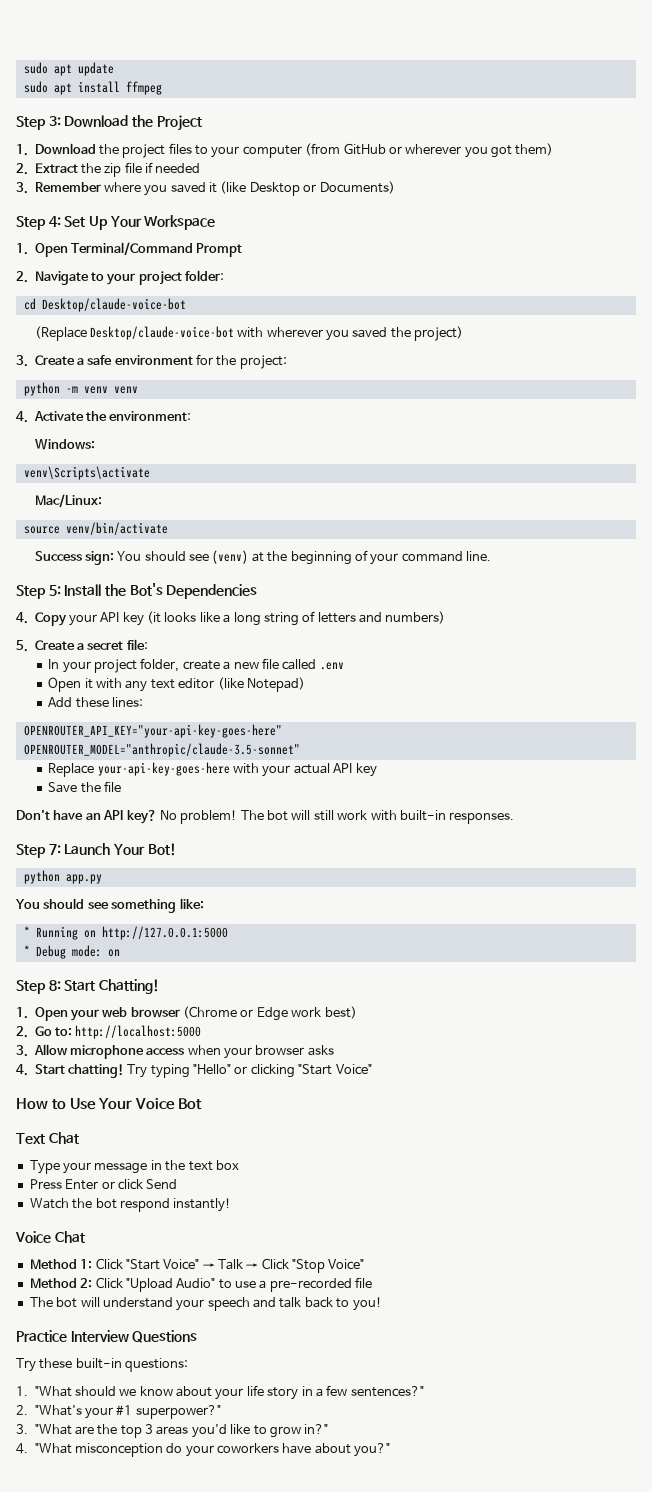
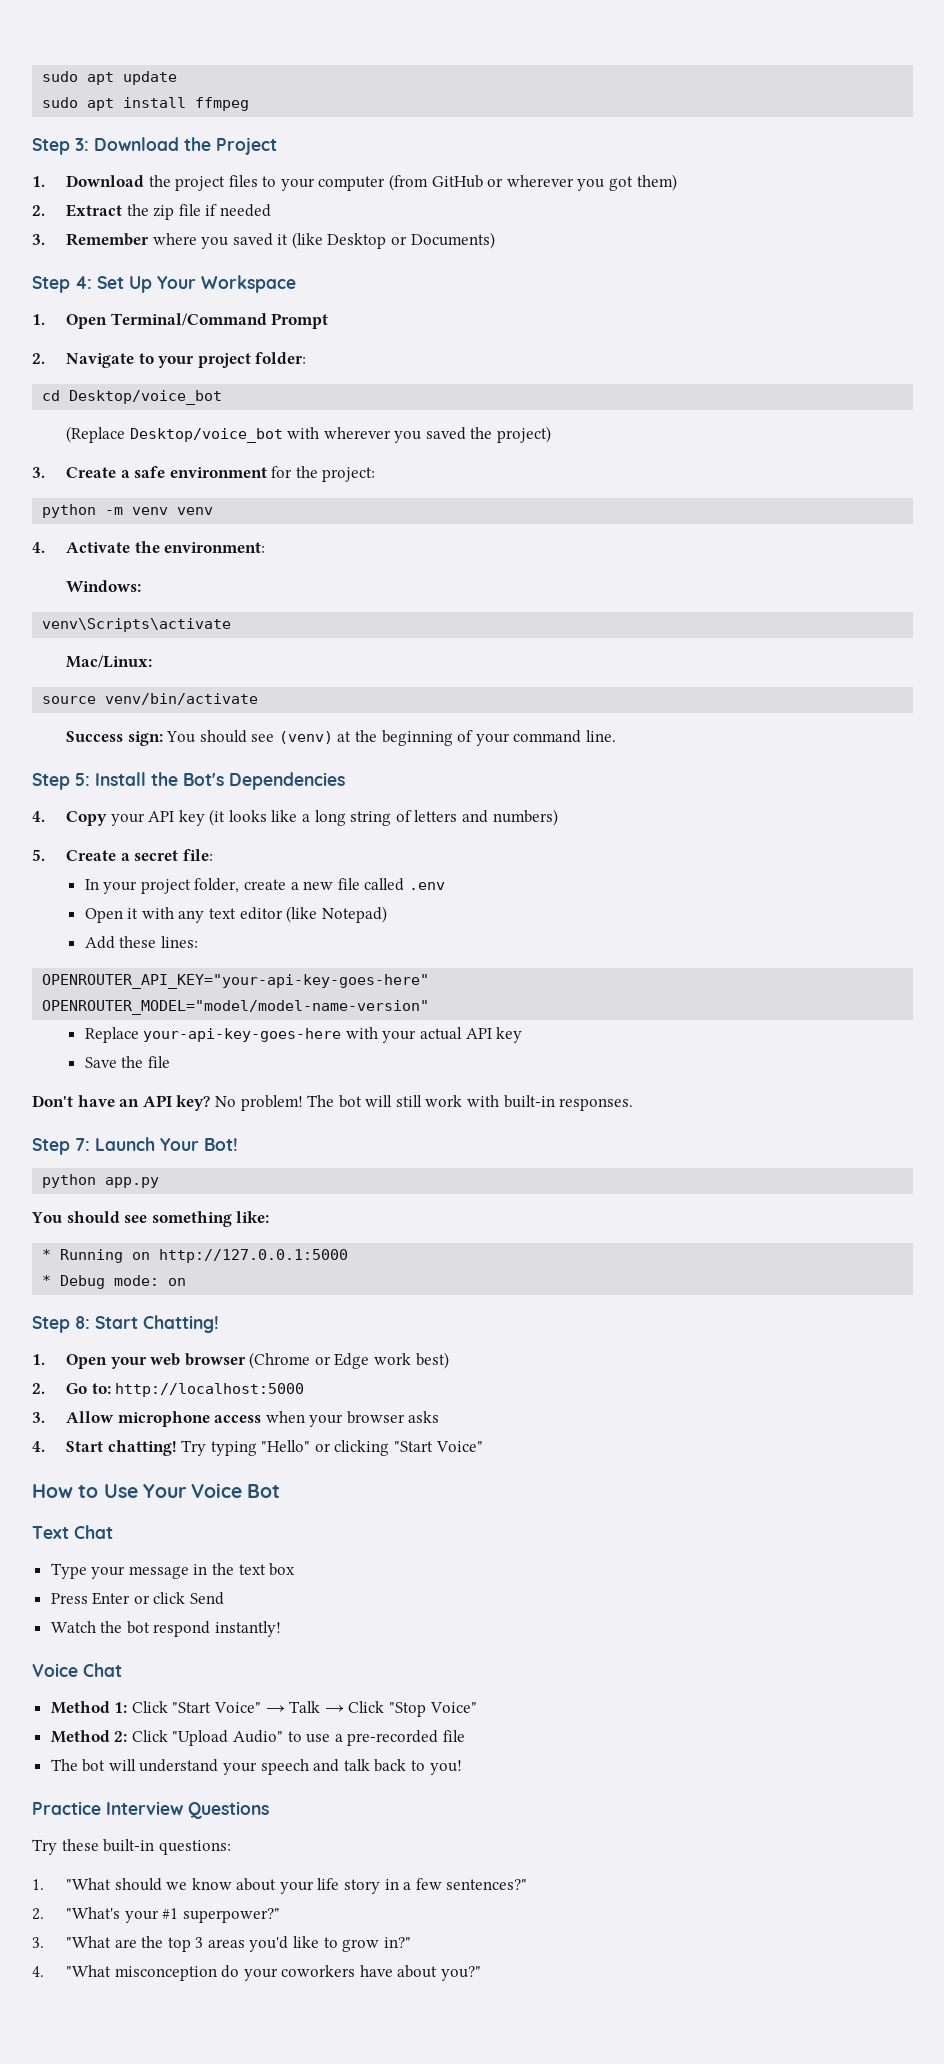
- cd Desktop/claude-voice-bot
+ cd Desktop/voice_bot
- (Replace Desktop/claude-voice-bot with wherever you saved the project)
+ (Replace Desktop/voice_bot with wherever you saved the project)
- OPENROUTER_MODEL="anthropic/claude-3.5-sonnet"
+ OPENROUTER_MODEL="model/model-name-version"

